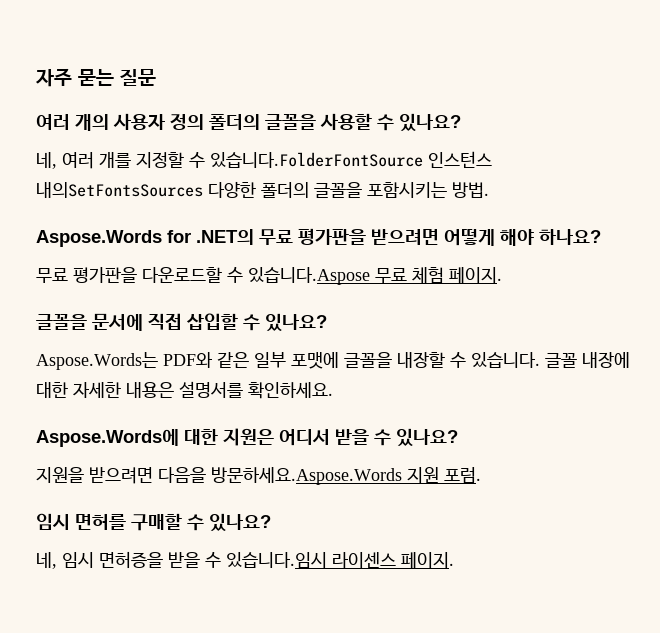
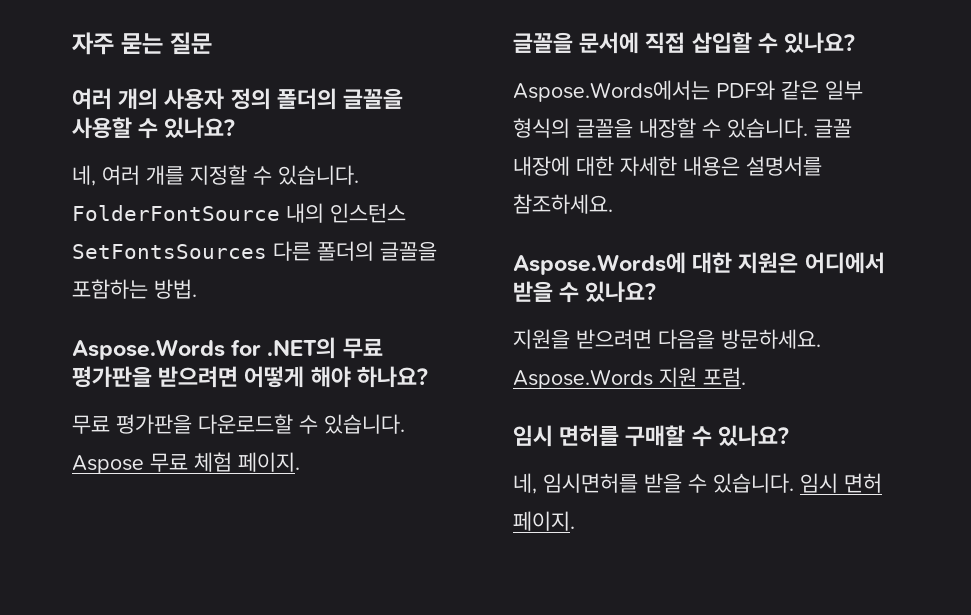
- 네, 여러 개를 지정할 수 있습니다.FolderFontSource 인스턴스 내의SetFontsSources 다양한 폴더의 글꼴을 포함시키는 방법.
+ 네, 여러 개를 지정할 수 있습니다. FolderFontSource 내의 인스턴스 SetFontsSources 다른 폴더의 글꼴을 포함하는 방법.
- 무료 평가판을 다운로드할 수 있습니다.Aspose 무료 체험 페이지.
+ 무료 평가판을 다운로드할 수 있습니다. Aspose 무료 체험 페이지.
- Aspose.Words는 PDF와 같은 일부 포맷에 글꼴을 내장할 수 있습니다.
+ Aspose.Words에서는 PDF와 같은 일부 형식의 글꼴을 내장할 수 있습니다.
- 글꼴 내장에 대한 자세한 내용은 설명서를 확인하세요.
+ 글꼴 내장에 대한 자세한 내용은 설명서를 참조하세요.
- Aspose.Words에 대한 지원은 어디서 받을 수 있나요?
+ Aspose.Words에 대한 지원은 어디에서 받을 수 있나요?
- 지원을 받으려면 다음을 방문하세요.Aspose.Words 지원 포럼.
+ 지원을 받으려면 다음을 방문하세요. Aspose.Words 지원 포럼.
- 네, 임시 면허증을 받을 수 있습니다.임시 라이센스 페이지.
+ 네, 임시면허를 받을 수 있습니다. 임시 면허 페이지.

